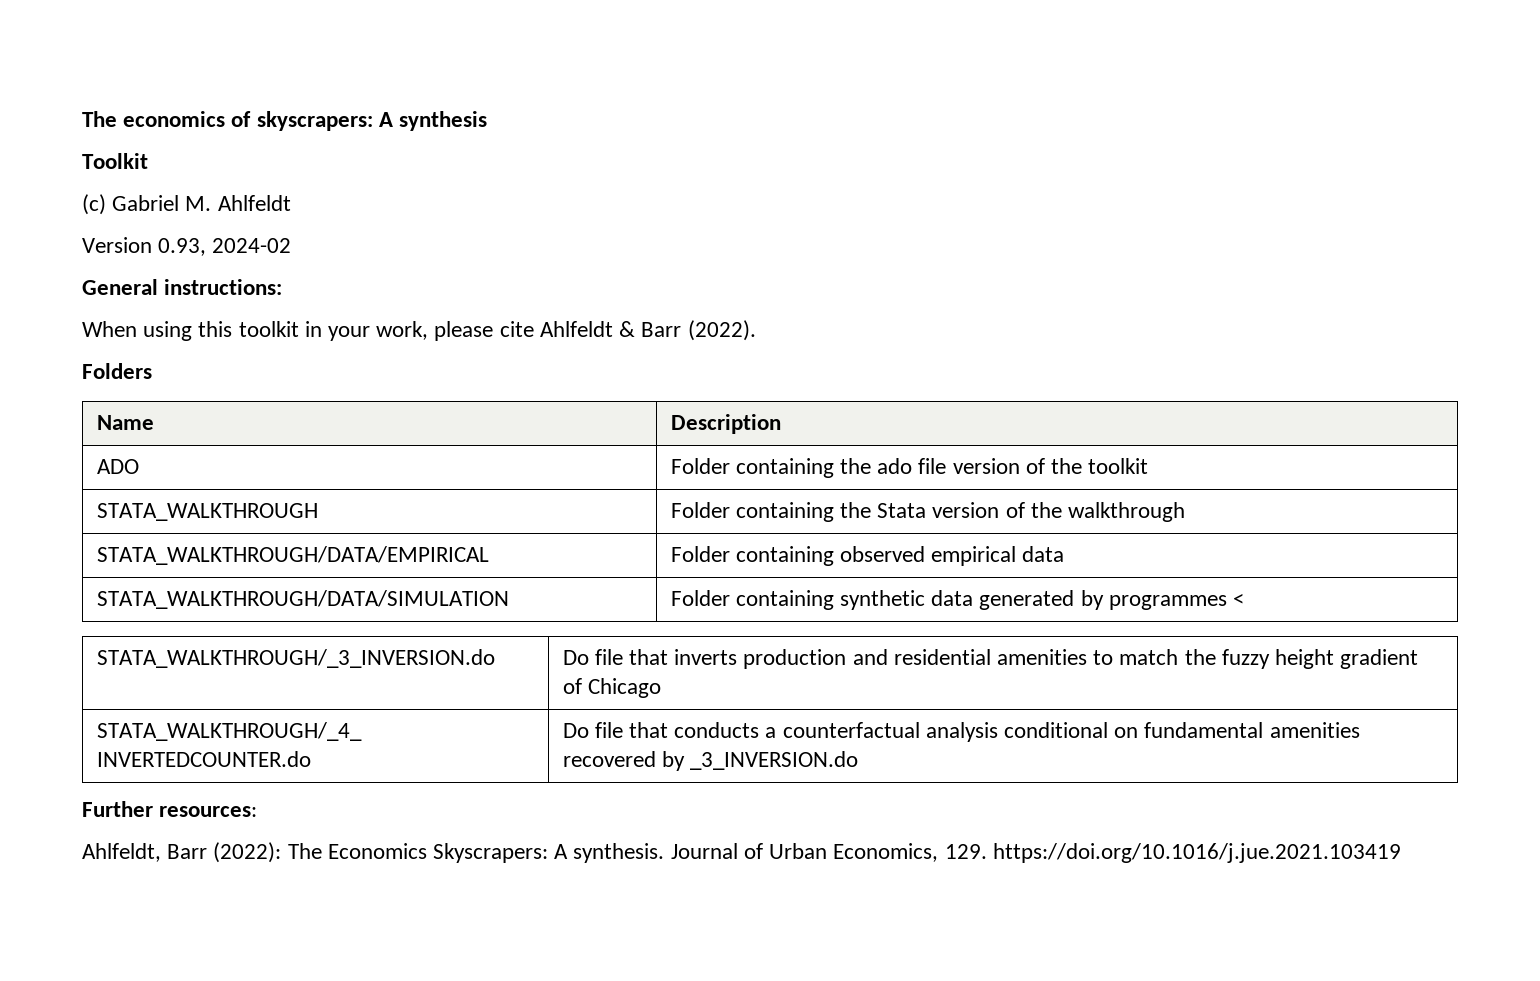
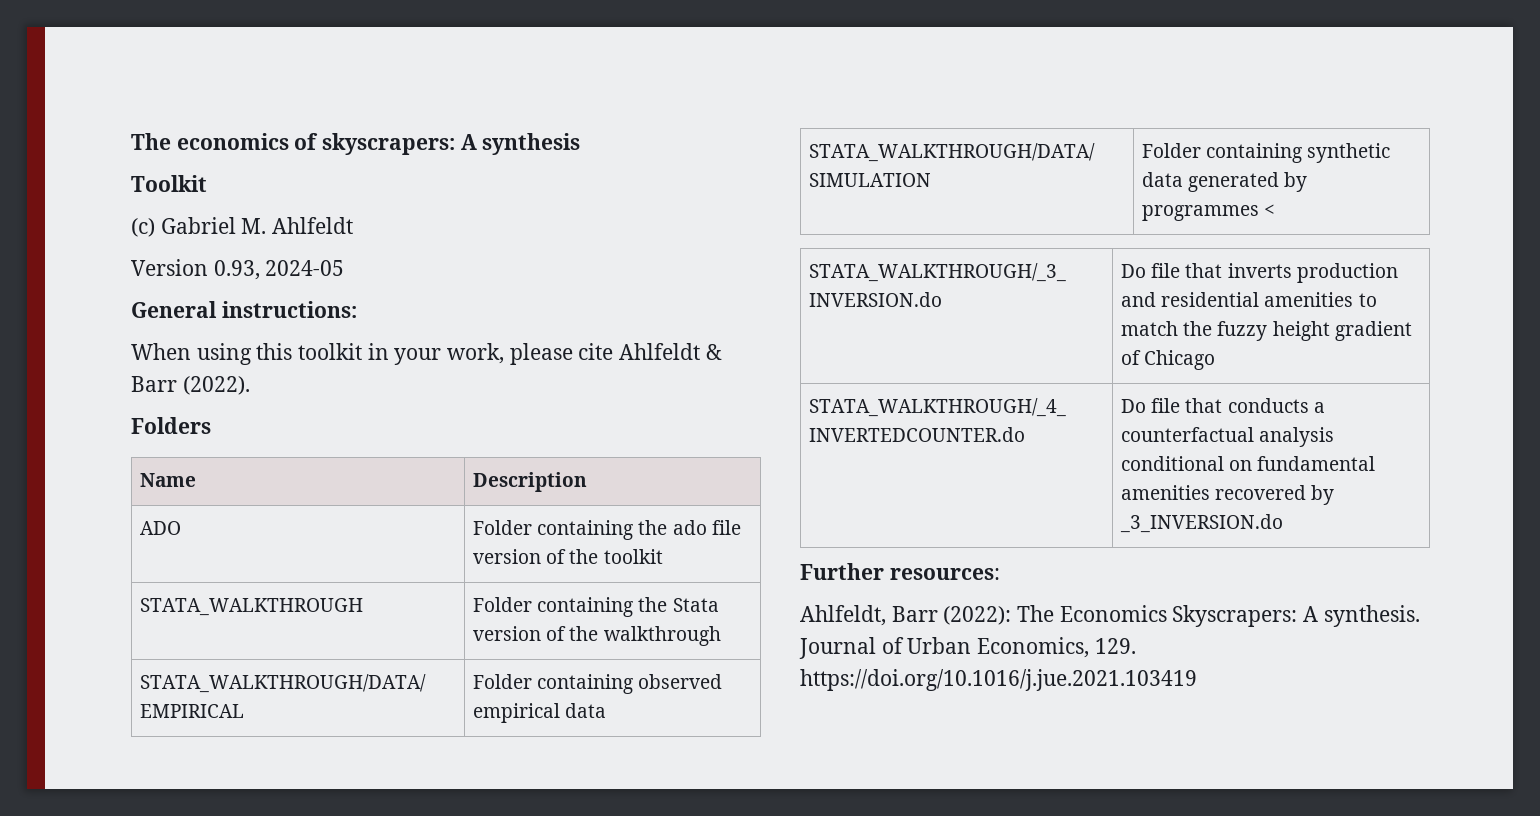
- Version 0.93, 2024-02
+ Version 0.93, 2024-05

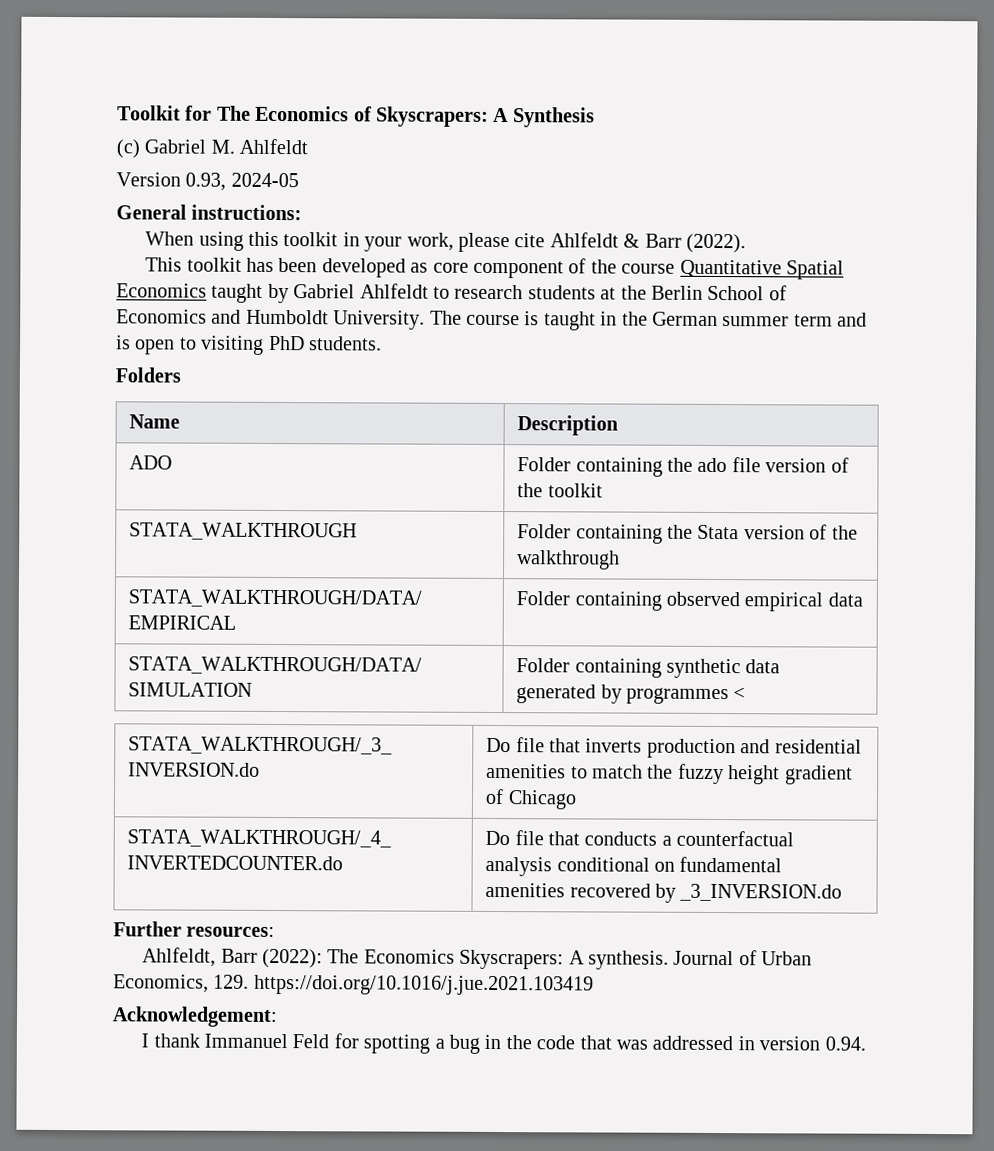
- The economics of skyscrapers: A synthesis
- Toolkit
+ Toolkit for The Economics of Skyscrapers: A Synthesis
+ This toolkit has been developed as core component of the course Quantitative Spatial Economics taught by Gabriel Ahlfeldt to research students at the Berlin School of Economics and Humboldt University. The course is taught in the German summer term and is open to visiting PhD students.
+ Acknowledgement:
+ I thank Immanuel Feld for spotting a bug in the code that was addressed in version 0.94.

